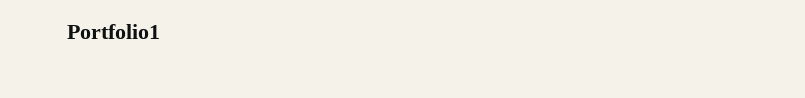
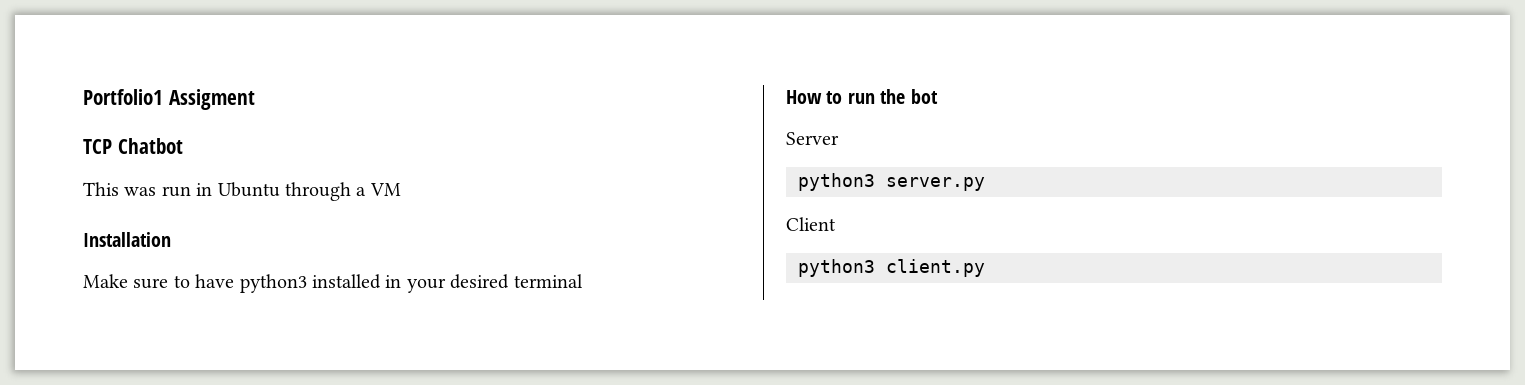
- Portfolio1
+ Portfolio1 Assigment
+ TCP Chatbot
+ This was run in Ubuntu through a VM
+ Installation
+ Make sure to have python3 installed in your desired terminal
+ How to run the bot
+ Server
+ python3 server.py
+ Client
+ python3 client.py

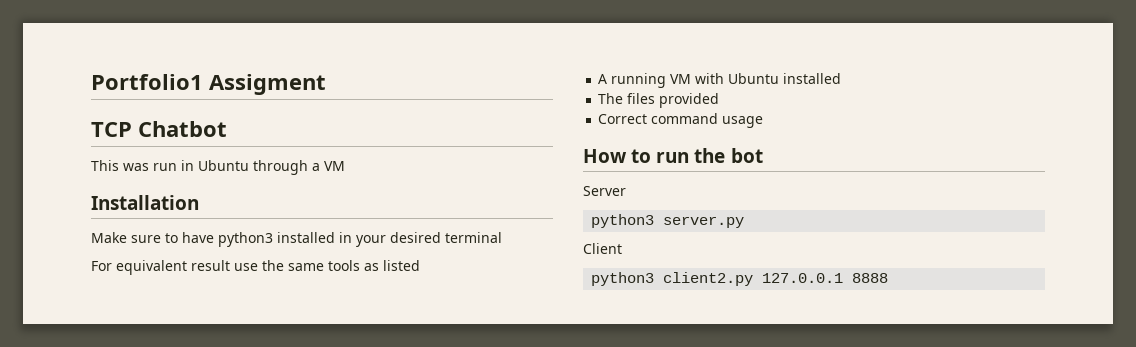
+ For equivalent result use the same tools as listed
+ A running VM with Ubuntu installed
+ The files provided
+ Correct command usage
- python3 client.py
+ python3 client2.py 127.0.0.1 8888

